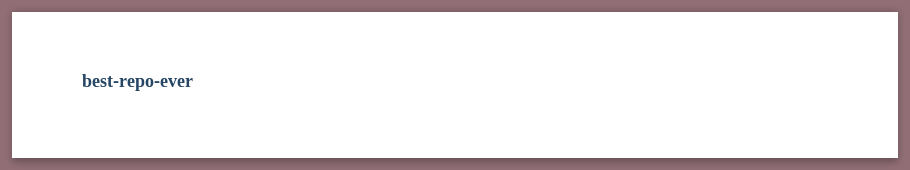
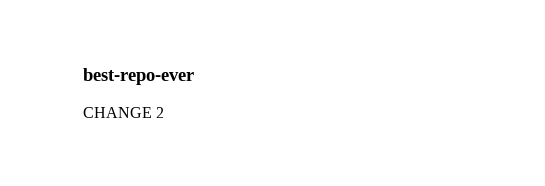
+ CHANGE 2

